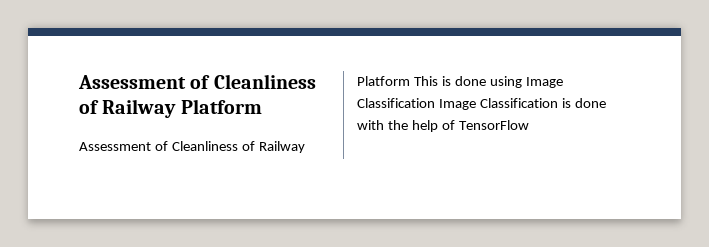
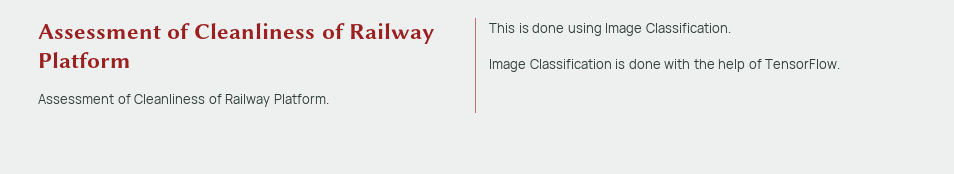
- Assessment of Cleanliness of Railway Platform This is done using Image Classification Image Classification is done with the help of TensorFlow
+ Assessment of Cleanliness of Railway Platform.
+ This is done using Image Classification.
+ Image Classification is done with the help of TensorFlow.

